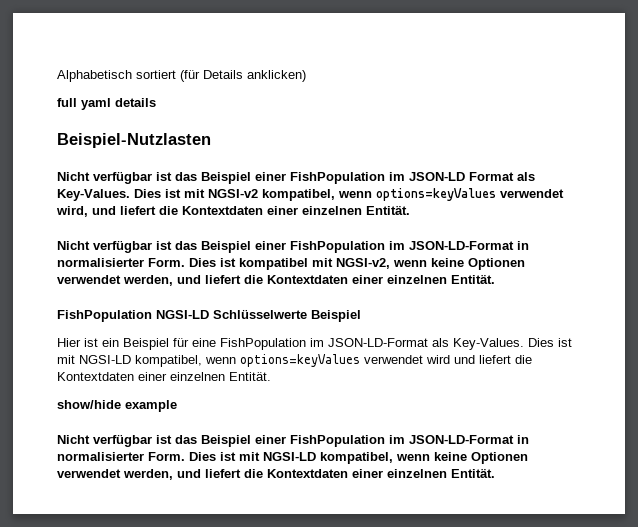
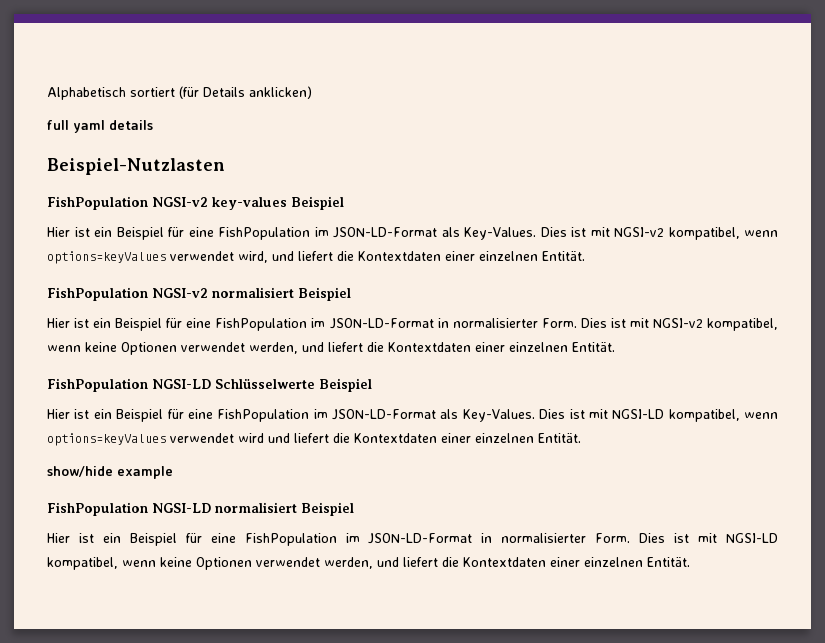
- Nicht verfügbar ist das Beispiel einer FishPopulation im JSON-LD Format als Key-Values.
+ FishPopulation NGSI-v2 key-values Beispiel
+ Hier ist ein Beispiel für eine FishPopulation im JSON-LD-Format als Key-Values.
- Nicht verfügbar ist das Beispiel einer FishPopulation im JSON-LD-Format in normalisierter Form. Dies ist kompatibel mit NGSI-v2, wenn keine Optionen verwendet werden, und liefert die Kontextdaten einer einzelnen Entität.
+ FishPopulation NGSI-v2 normalisiert Beispiel
+ Hier ist ein Beispiel für eine FishPopulation im JSON-LD-Format in normalisierter Form. Dies ist mit NGSI-v2 kompatibel, wenn keine Optionen verwendet werden, und liefert die Kontextdaten einer einzelnen Entität.
  show/hide example
- Nicht verfügbar ist das Beispiel einer FishPopulation im JSON-LD-Format in normalisierter Form.
+ FishPopulation NGSI-LD normalisiert Beispiel
+ Hier ist ein Beispiel für eine FishPopulation im JSON-LD-Format in normalisierter Form.

